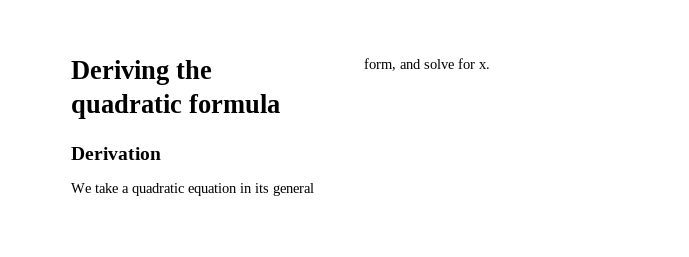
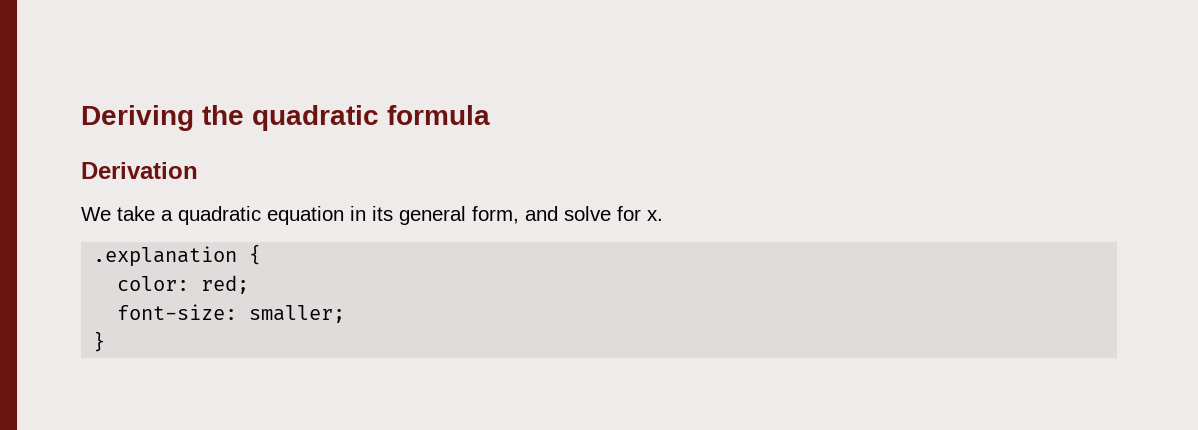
+ .explanation {
+ color: red;
+ font-size: smaller;
+ }

